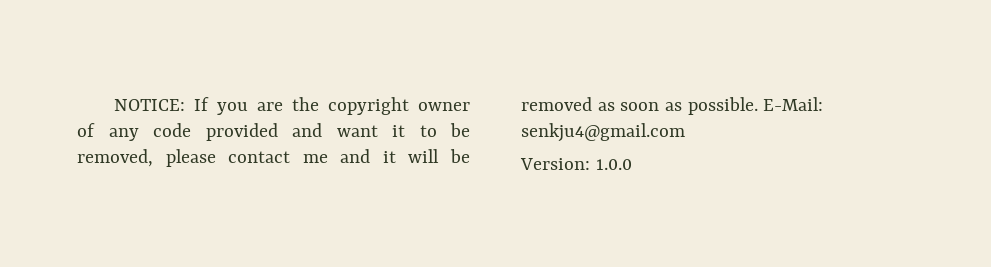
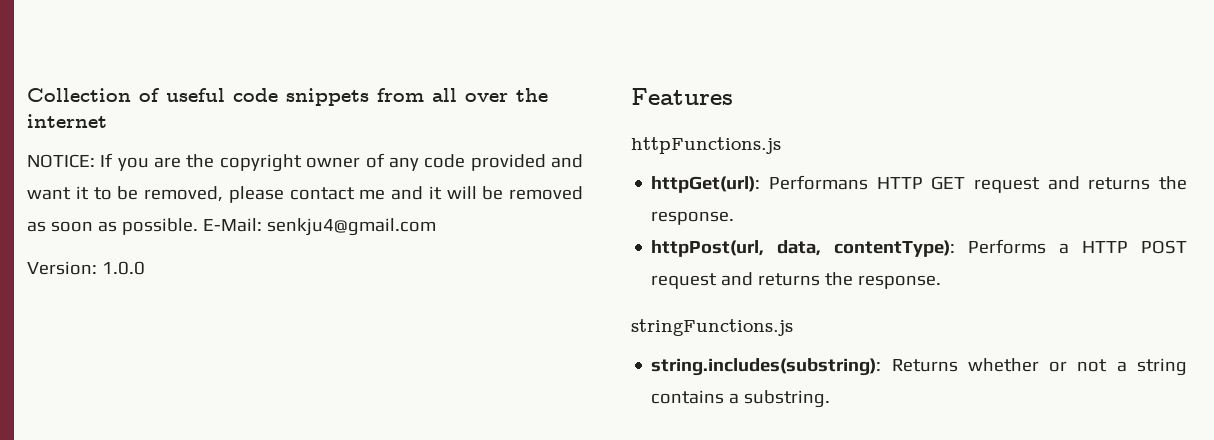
+ Collection of useful code snippets from all over the internet
+ Features
+ httpFunctions.js
+ httpGet(url): Performans HTTP GET request and returns the response.
+ httpPost(url, data, contentType): Performs a HTTP POST request and returns the response.
+ stringFunctions.js
+ string.includes(substring): Returns whether or not a string contains a substring.

